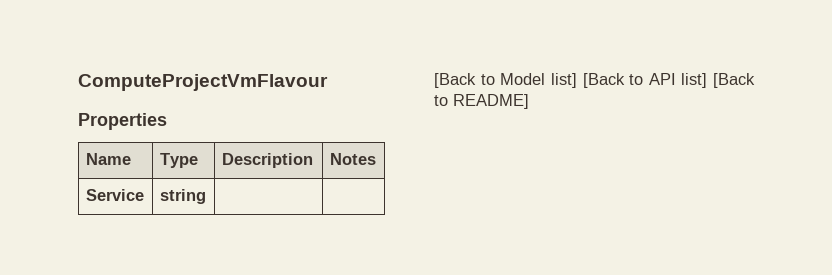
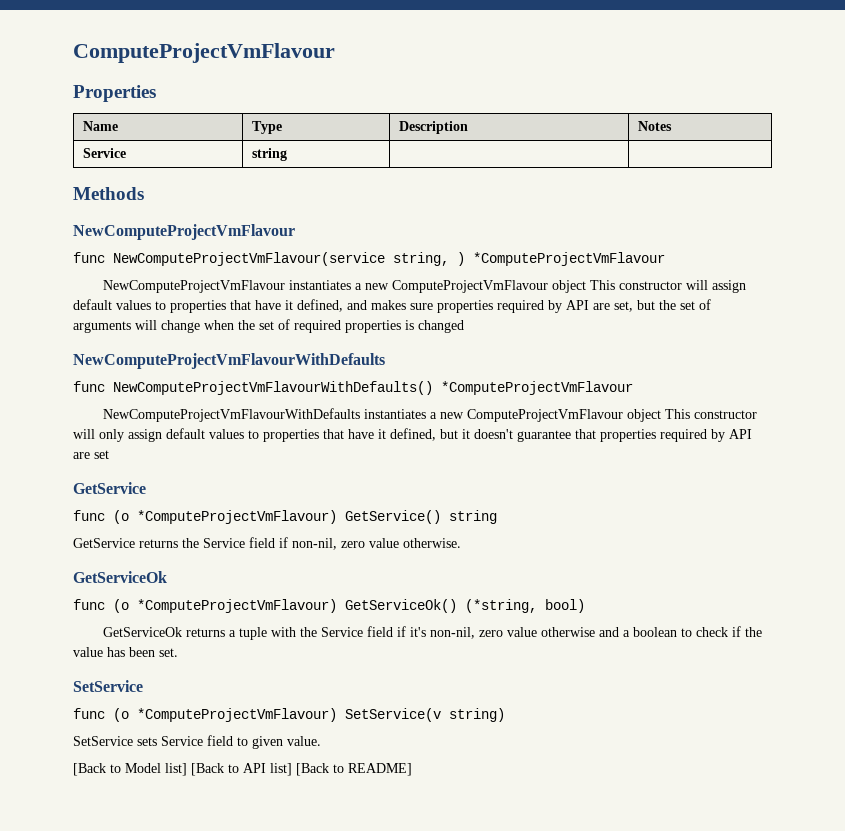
+ Methods
+ NewComputeProjectVmFlavour
+ func NewComputeProjectVmFlavour(service string, ) *ComputeProjectVmFlavour
+ NewComputeProjectVmFlavour instantiates a new ComputeProjectVmFlavour object This constructor will assign default values to properties that have it defined, and makes sure properties required by API are set, but the set of arguments will change when the set of required properties is changed
+ NewComputeProjectVmFlavourWithDefaults
+ func NewComputeProjectVmFlavourWithDefaults() *ComputeProjectVmFlavour
+ NewComputeProjectVmFlavourWithDefaults instantiates a new ComputeProjectVmFlavour object This constructor will only assign default values to properties that have it defined, but it doesn't guarantee that properties required by API are set
+ GetService
+ func (o *ComputeProjectVmFlavour) GetService() string
+ GetService returns the Service field if non-nil, zero value otherwise.
+ GetServiceOk
+ func (o *ComputeProjectVmFlavour) GetServiceOk() (*string, bool)
+ GetServiceOk returns a tuple with the Service field if it's non-nil, zero value otherwise and a boolean to check if the value has been set.
+ SetService
+ func (o *ComputeProjectVmFlavour) SetService(v string)
+ SetService sets Service field to given value.

